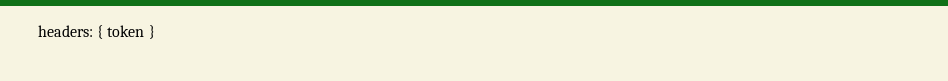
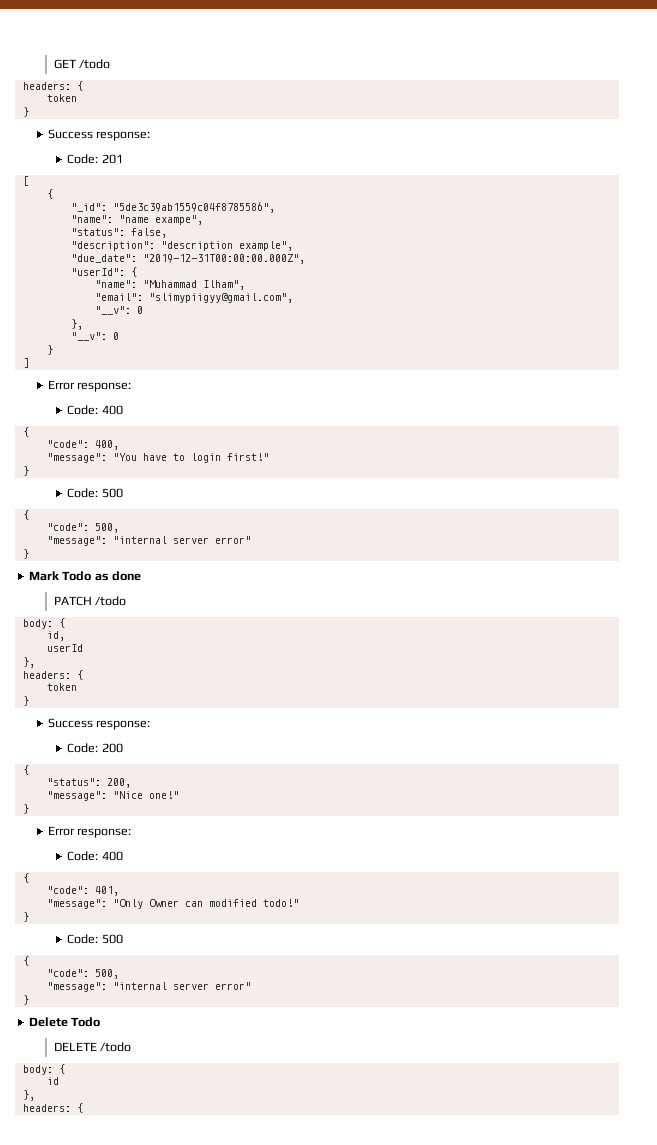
- headers: { token }
+ GET /todo
+ headers: {
+ token
+ }
+ Success response:
+ Code: 201
+ [
+ {
+ "_id": "5de3c39ab1559c04f8785586",
+ "name": "name exampe",
+ "status": false,
+ "description": "description example",
+ "due_date": "2019-12-31T00:00:00.000Z",
+ "userId": {
+ "name": "Muhammad Ilham",
+ "email": "slimypiigyy@gmail.com",
+ "__v": 0
+ },
+ "__v": 0
+ }
+ ]
+ Error response:
+ Code: 400
+ {
+ "code": 400,
+ "message": "You have to login first!"
+ }
+ Code: 500
+ {
+ "code": 500,
+ "message": "internal server error"
+ }
+ Mark Todo as done
+ PATCH /todo
+ body: {
+ id,
+ userId
+ },
+ headers: {
+ token
+ }
+ Success response:
+ Code: 200
+ {
+ "status": 200,
+ "message": "Nice one!"
+ }
+ Error response:
+ Code: 400
+ {
+ "code": 401,
+ "message": "Only Owner can modified todo!"
+ }
+ Code: 500
+ {
+ "code": 500,
+ "message": "internal server error"
+ }
+ Delete Todo
+ DELETE /todo
+ body: {
+ id
+ },
+ headers: {

